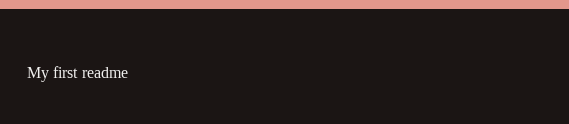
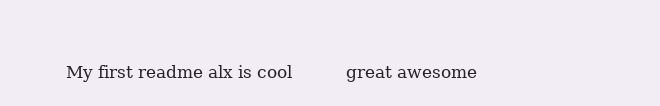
- My first readme
+ My first readme alx is cool great awesome

